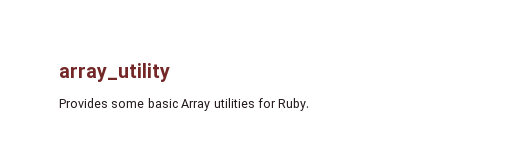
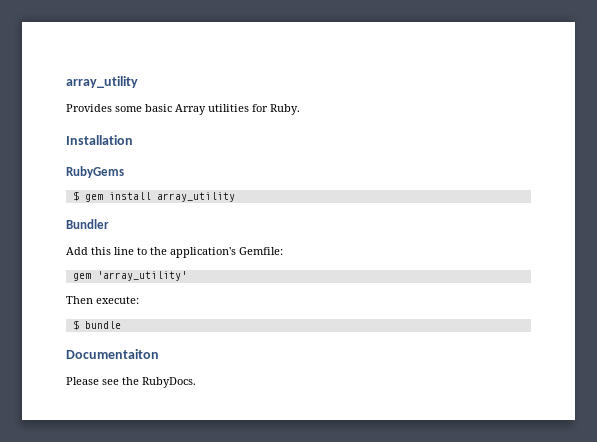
+ Installation
+ RubyGems
+ $ gem install array_utility
+ Bundler
+ Add this line to the application's Gemfile:
+ gem 'array_utility'
+ Then execute:
+ $ bundle
+ Documentaiton
+ Please see the RubyDocs.

